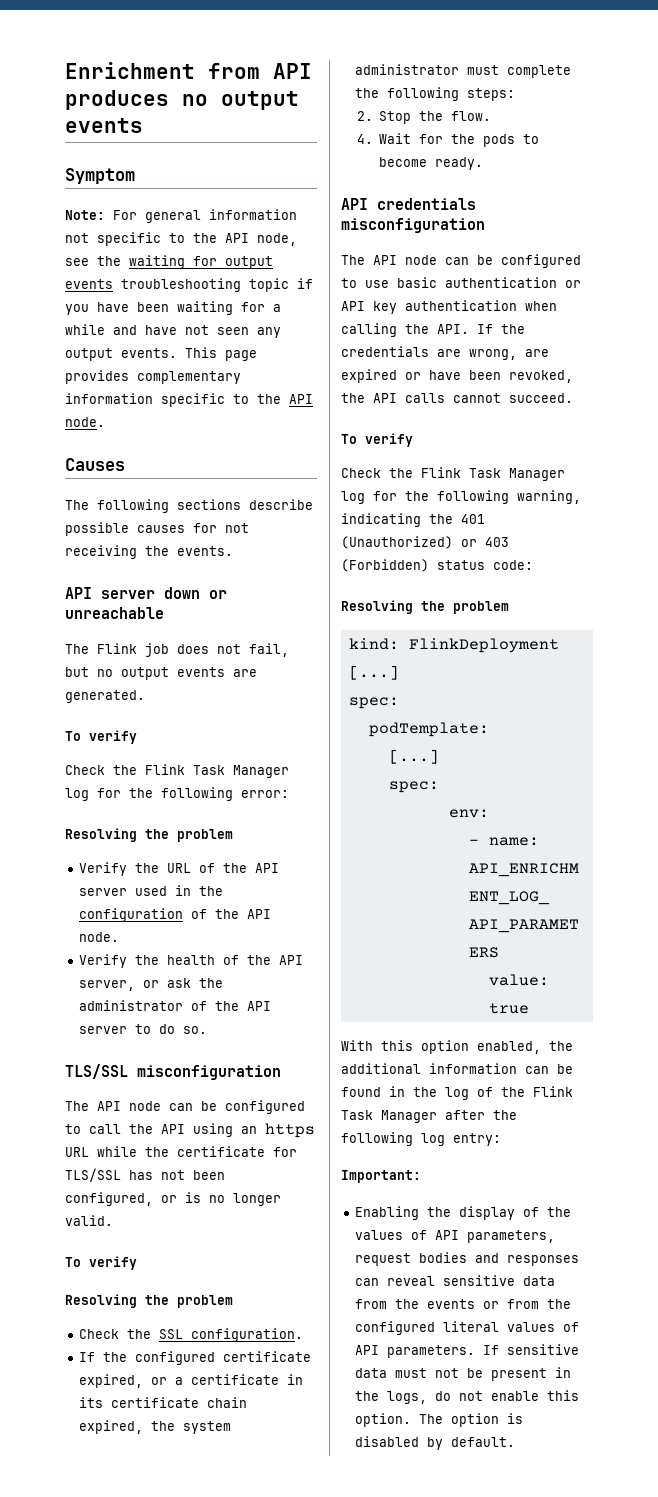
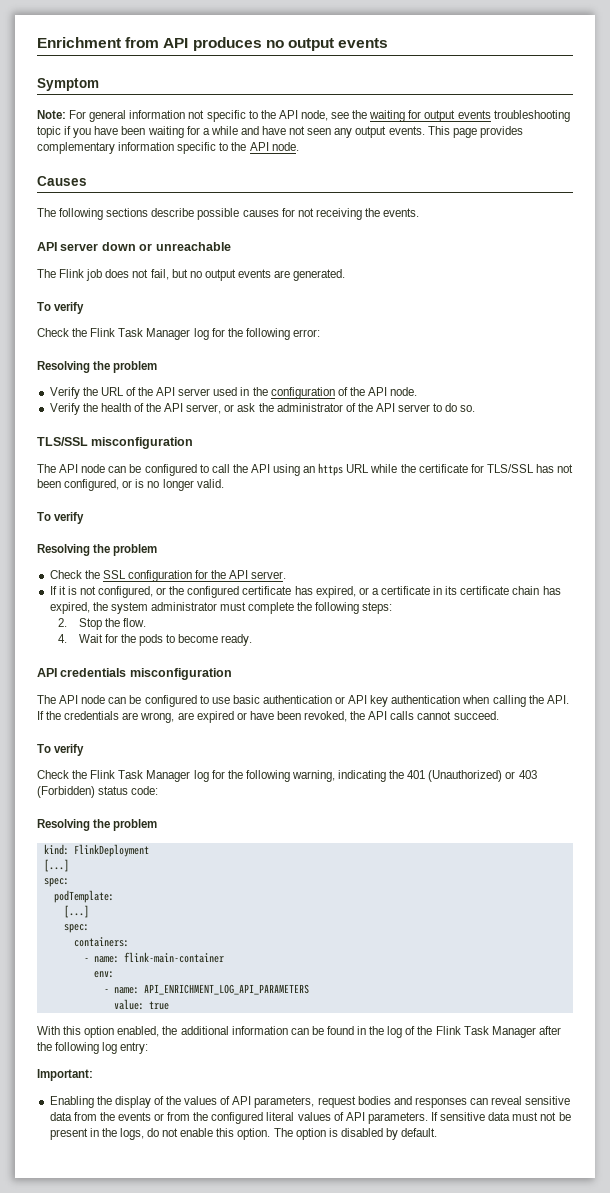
- Check the SSL configuration.
- If the configured certificate expired, or a certificate in its certificate chain expired, the system administrator must complete the following steps:
+ Check the SSL configuration for the API server.
+ If it is not configured, or the configured certificate has expired, or a certificate in its certificate chain has expired, the system administrator must complete the following steps:
+ containers:
+ - name: flink-main-container

